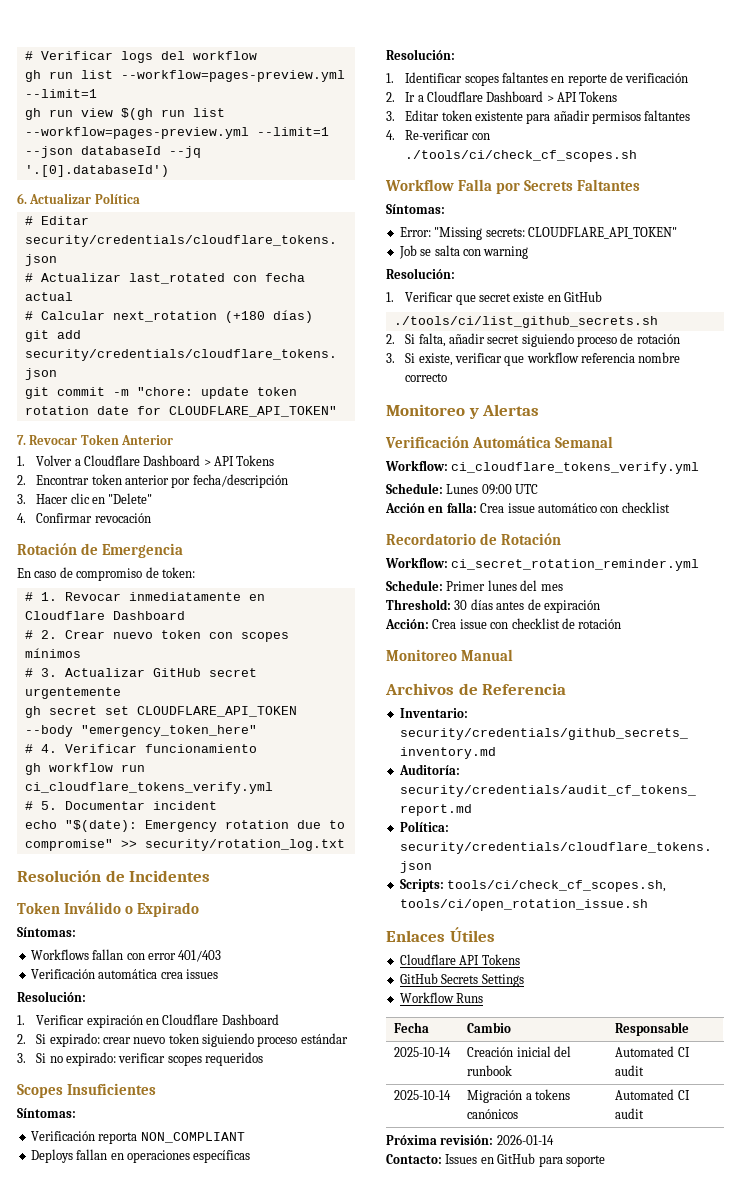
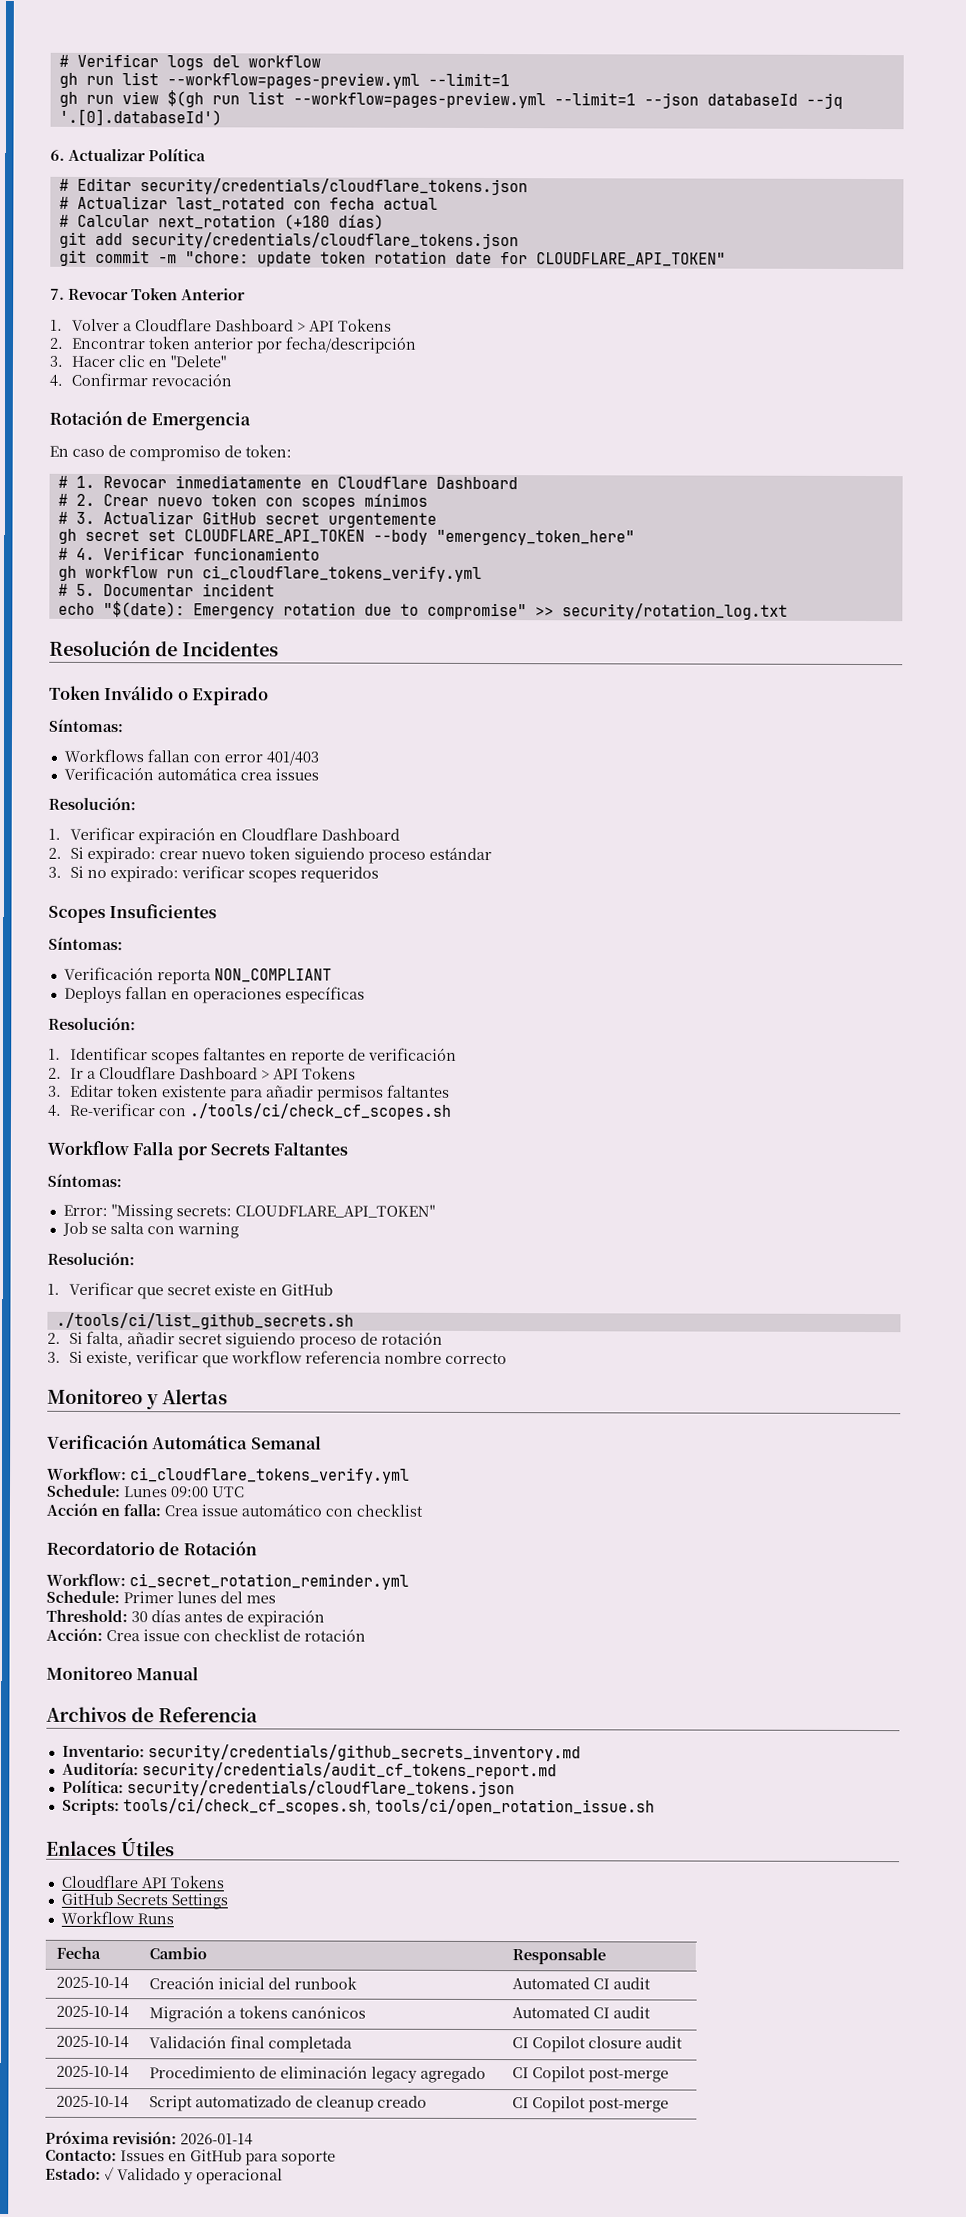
+ 2025-10-14 | Validación final completada | CI Copilot closure audit
+ 2025-10-14 | Procedimiento de eliminación legacy agregado | CI Copilot post-merge
+ 2025-10-14 | Script automatizado de cleanup creado | CI Copilot post-merge
+ Estado: ✓ Validado y operacional

